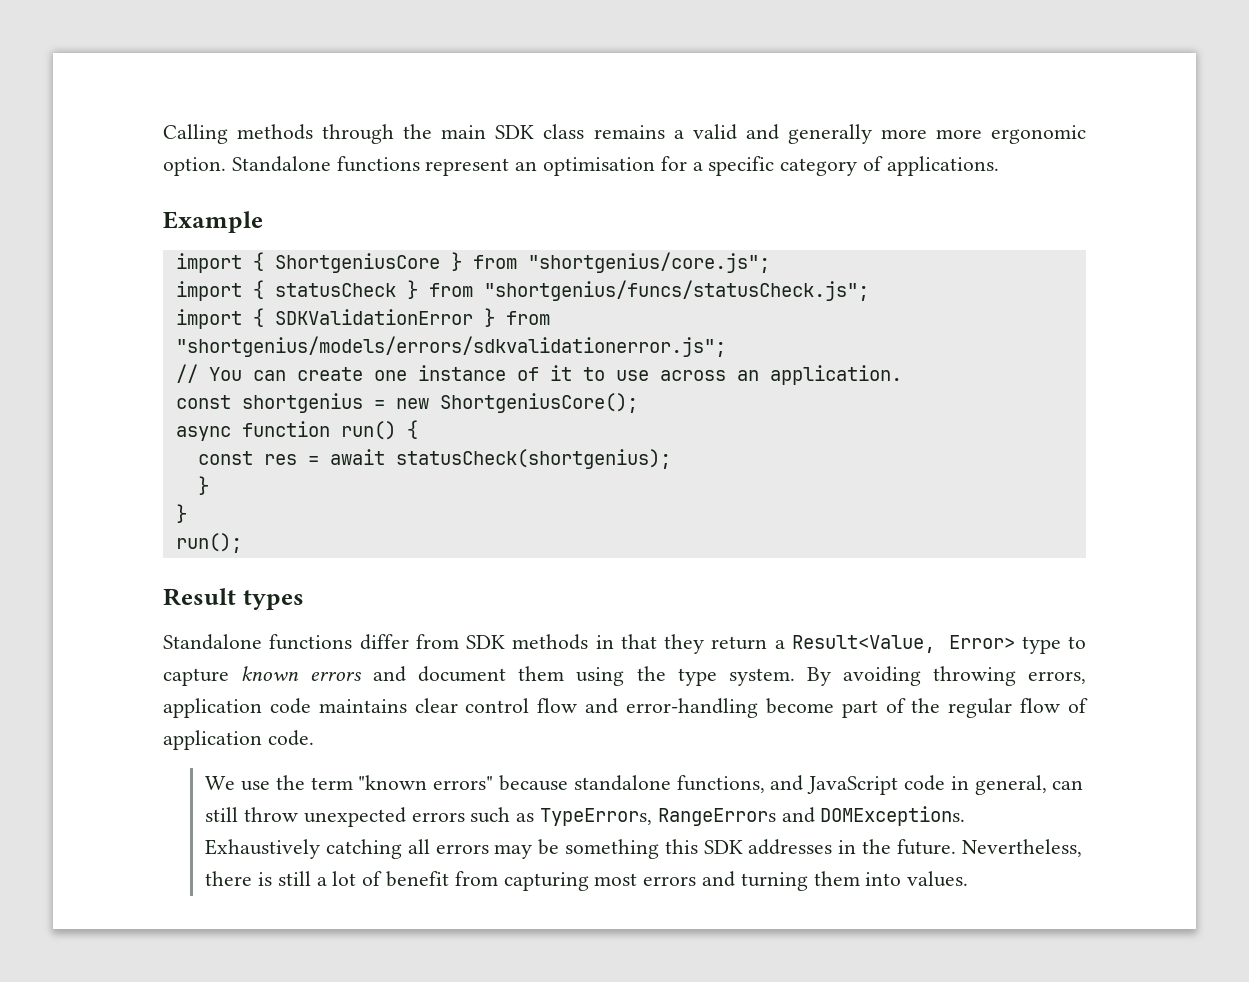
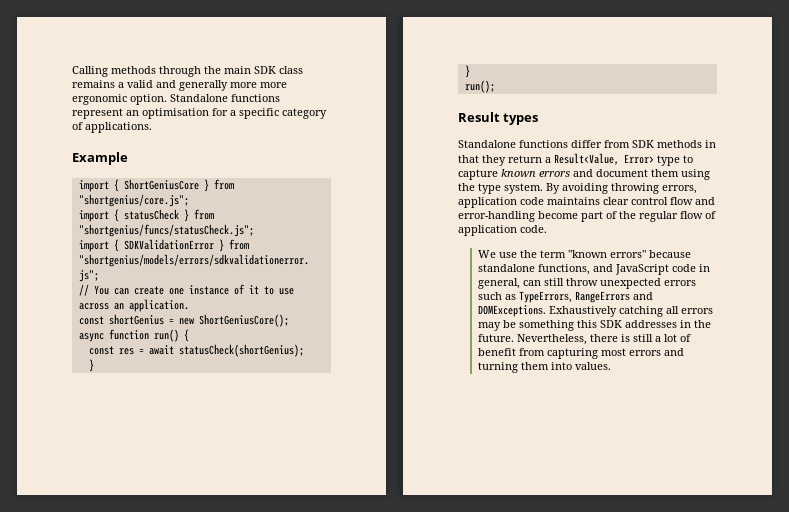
- import { ShortgeniusCore } from "shortgenius/core.js";
+ import { ShortGeniusCore } from "shortgenius/core.js";
- const shortgenius = new ShortgeniusCore();
+ const shortGenius = new ShortGeniusCore();
- const res = await statusCheck(shortgenius);
+ const res = await statusCheck(shortGenius);

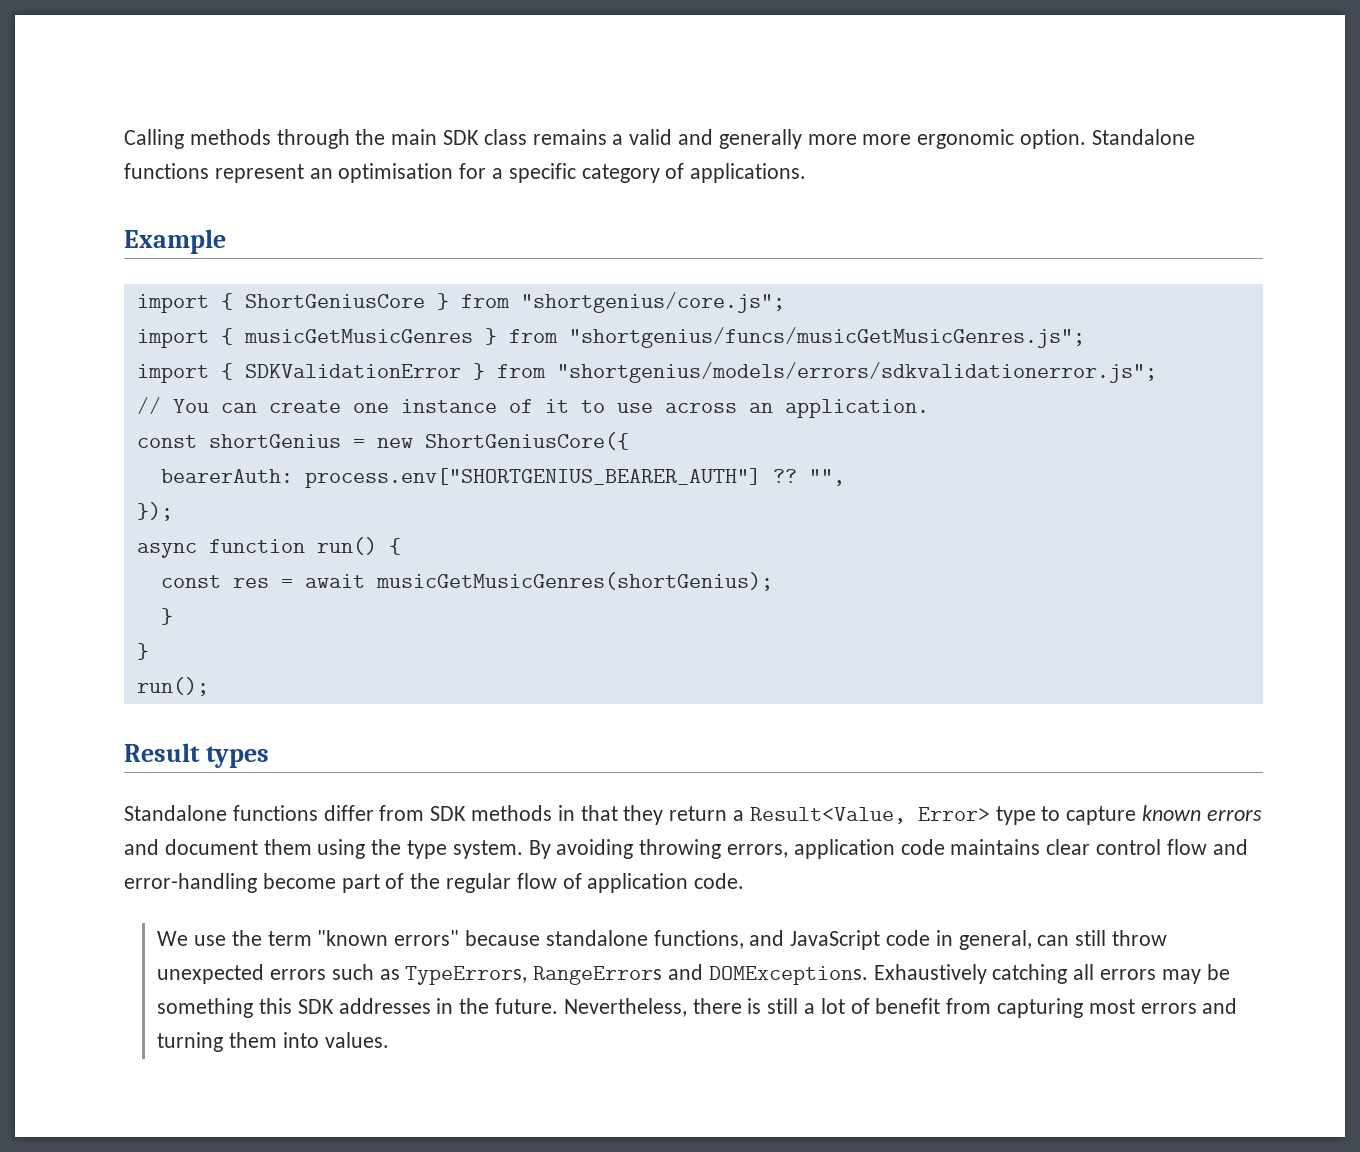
- import { statusCheck } from "shortgenius/funcs/statusCheck.js";
+ import { musicGetMusicGenres } from "shortgenius/funcs/musicGetMusicGenres.js";
- const shortGenius = new ShortGeniusCore();
+ const shortGenius = new ShortGeniusCore({
+ bearerAuth: process.env["SHORTGENIUS_BEARER_AUTH"] ?? "",
+ });
- const res = await statusCheck(shortGenius);
+ const res = await musicGetMusicGenres(shortGenius);

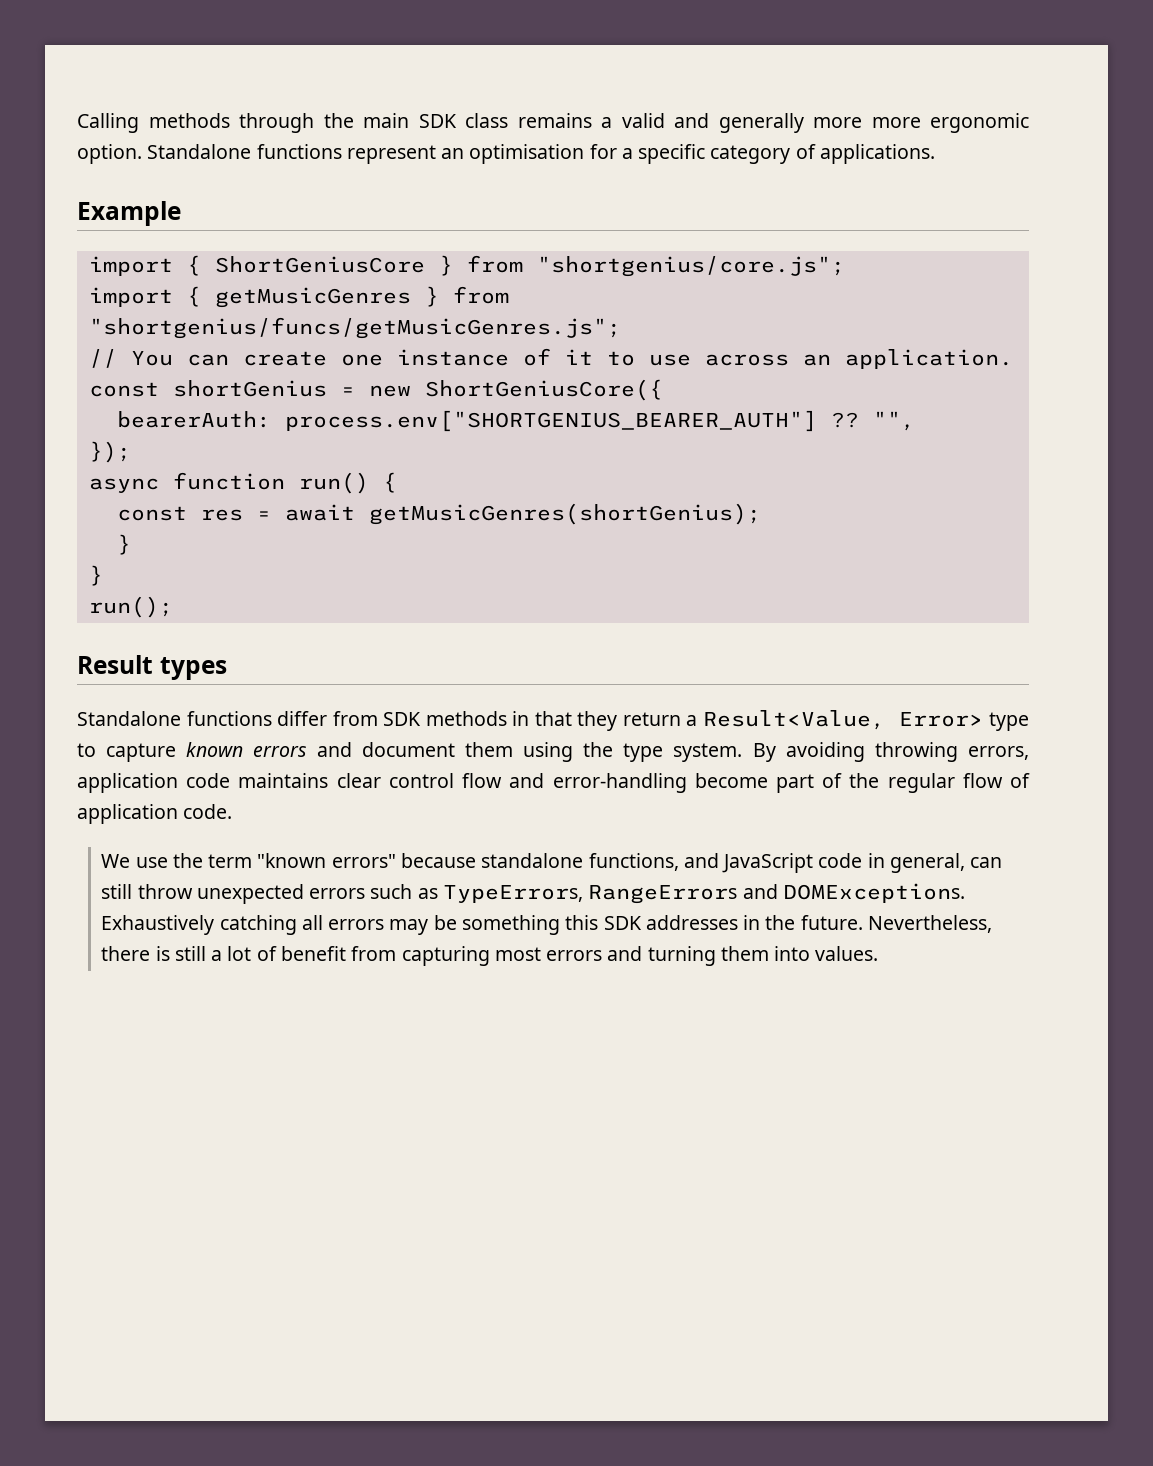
- import { musicGetMusicGenres } from "shortgenius/funcs/musicGetMusicGenres.js";
- import { SDKValidationError } from "shortgenius/models/errors/sdkvalidationerror.js";
+ import { getMusicGenres } from "shortgenius/funcs/getMusicGenres.js";
- const res = await musicGetMusicGenres(shortGenius);
+ const res = await getMusicGenres(shortGenius);

